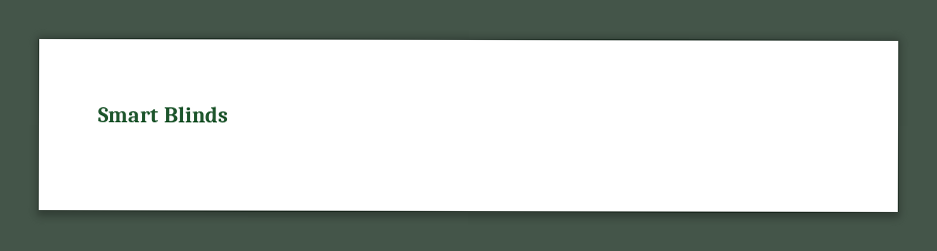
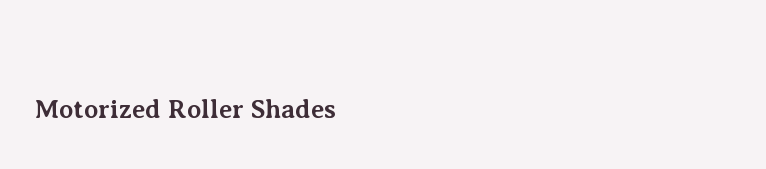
- Smart Blinds
+ Motorized Roller Shades

